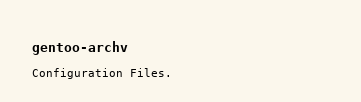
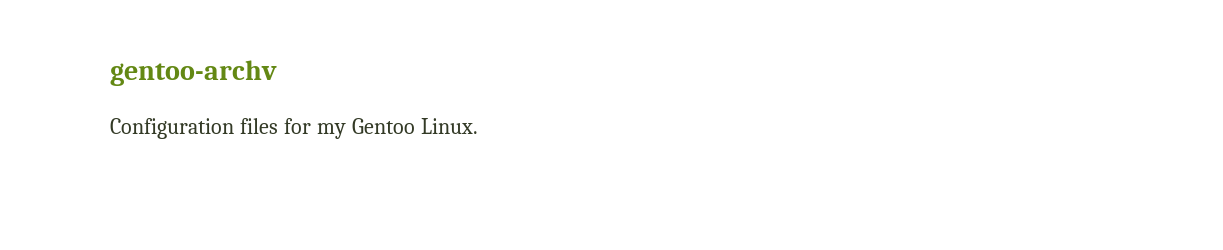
- Configuration Files.
+ Configuration files for my Gentoo Linux.

